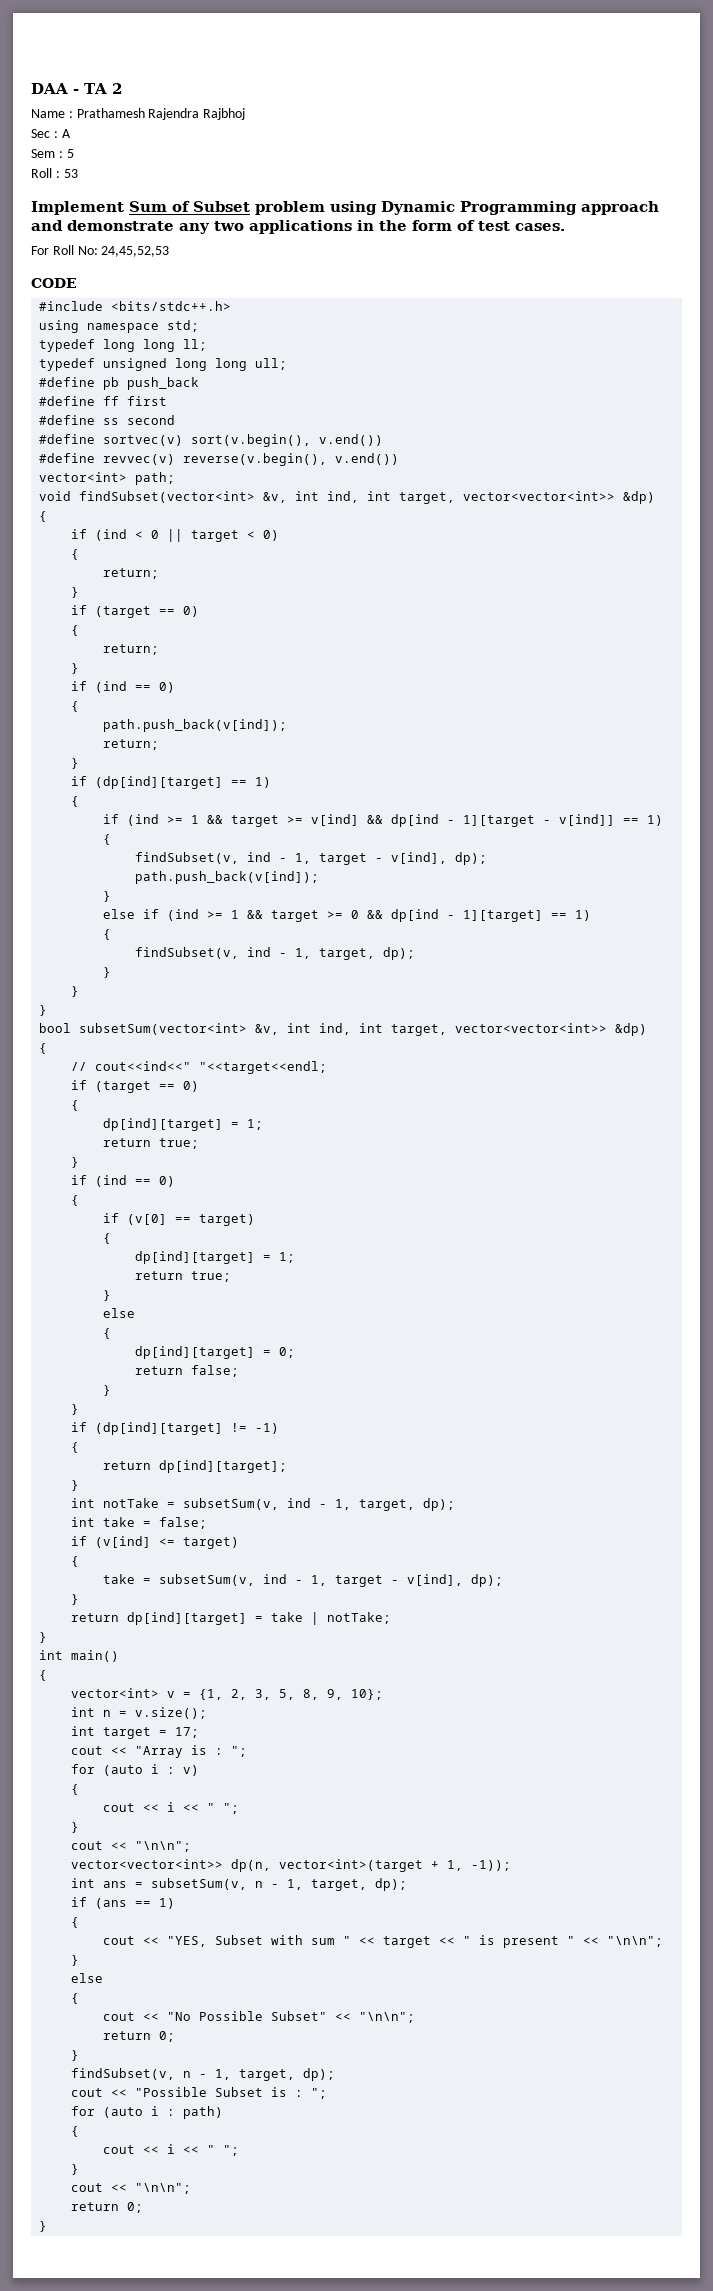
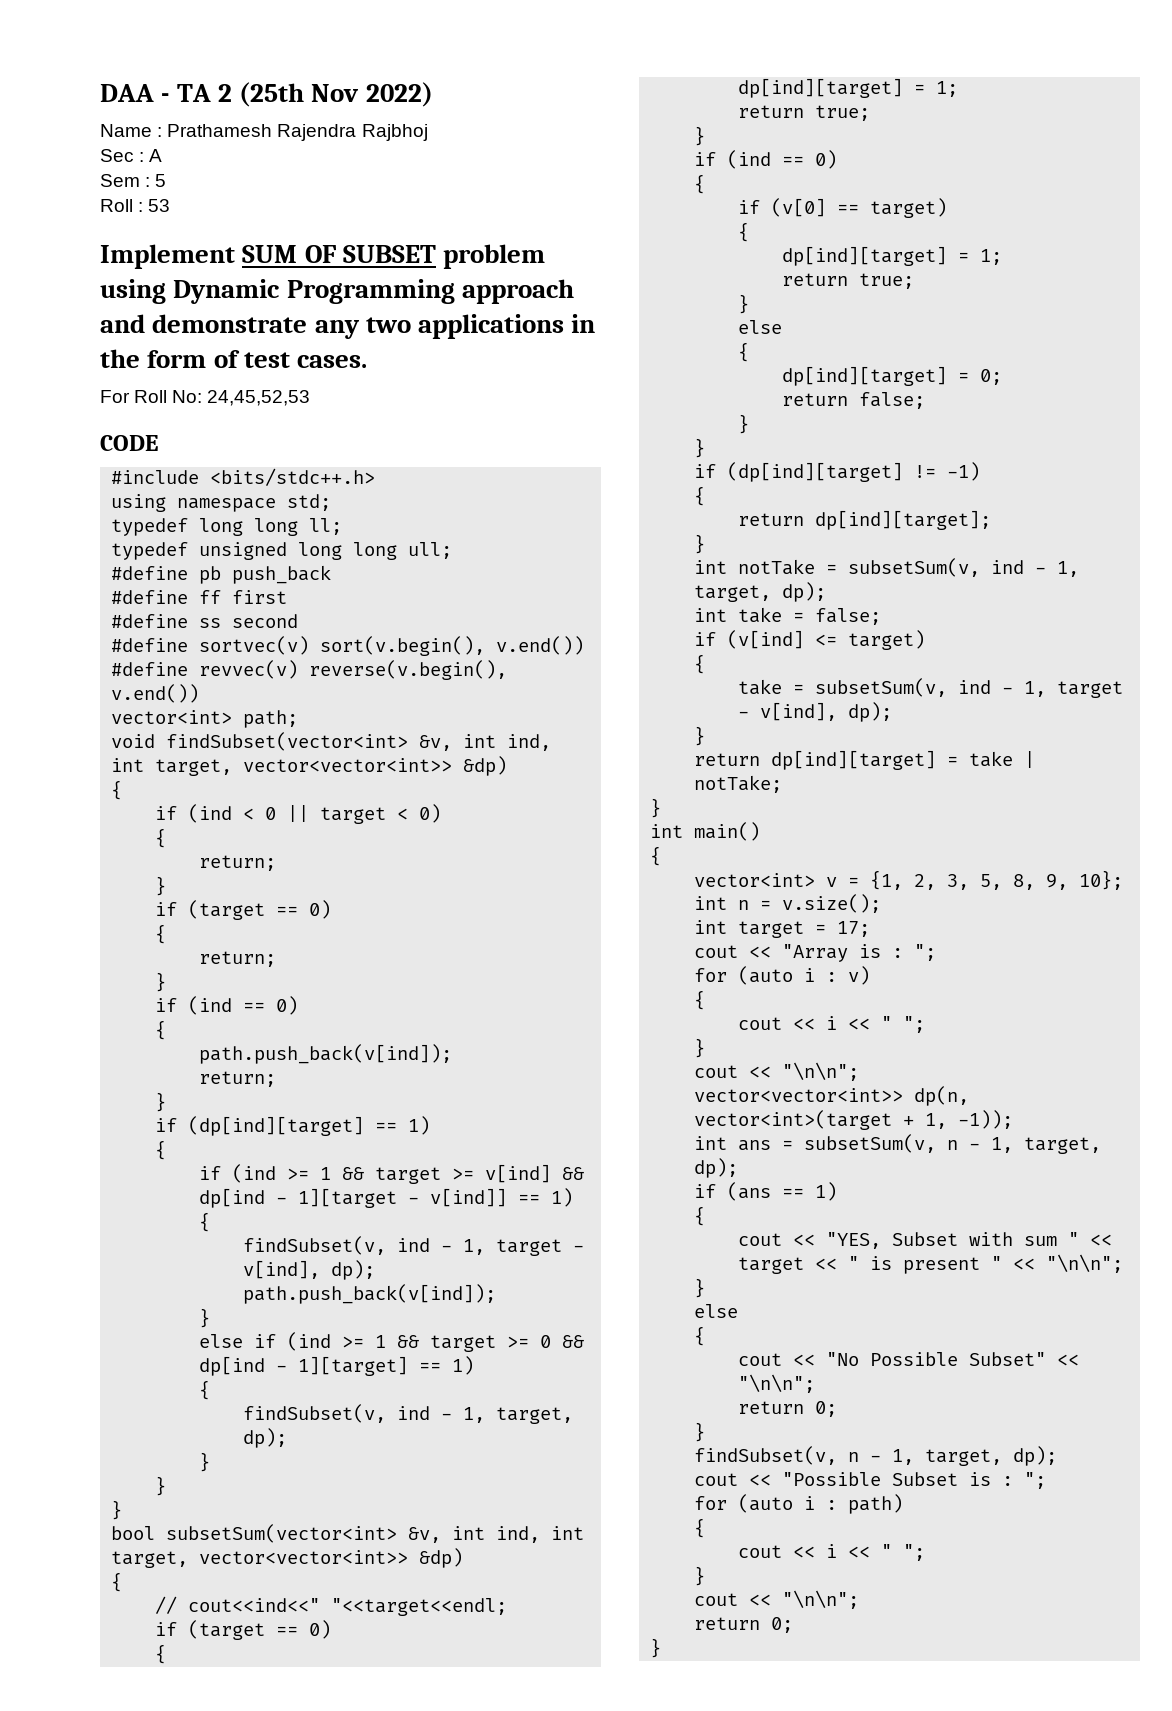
- DAA - TA 2
+ DAA - TA 2 (25th Nov 2022)
- Implement Sum of Subset problem using Dynamic Programming approach and demonstrate any two applications in the form of test cases.
+ Implement SUM OF SUBSET problem using Dynamic Programming approach and demonstrate any two applications in the form of test cases.

